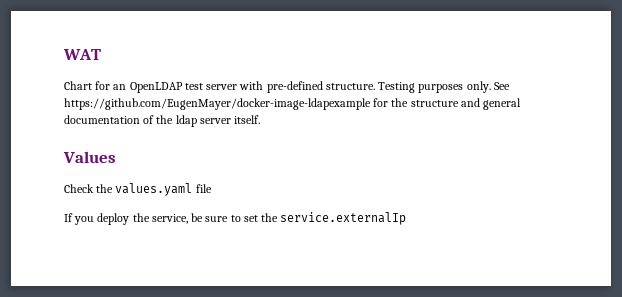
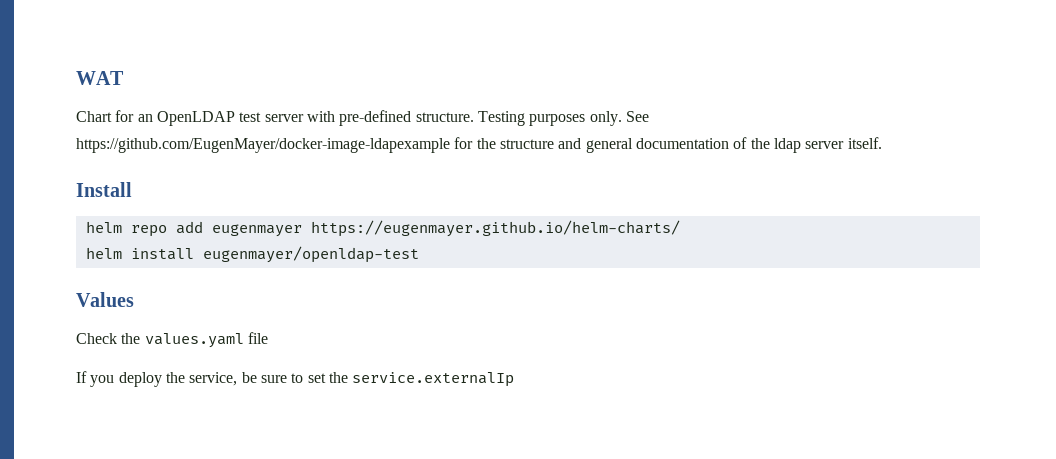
+ Install
+ helm repo add eugenmayer https://eugenmayer.github.io/helm-charts/
+ helm install eugenmayer/openldap-test

